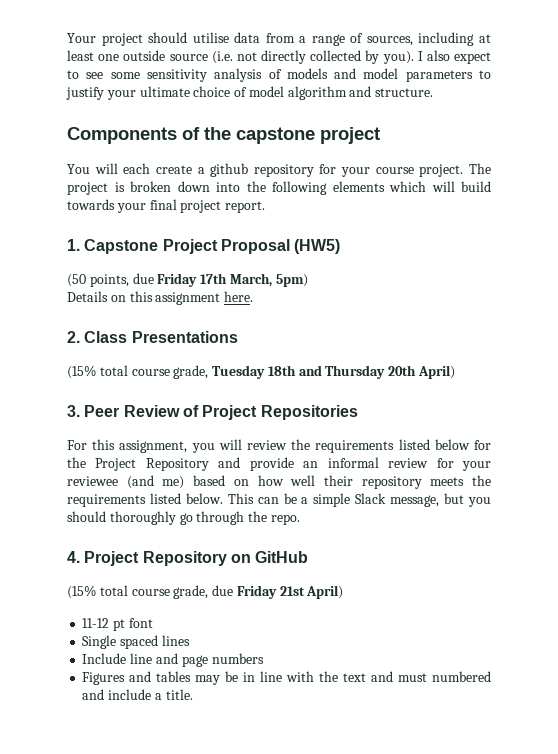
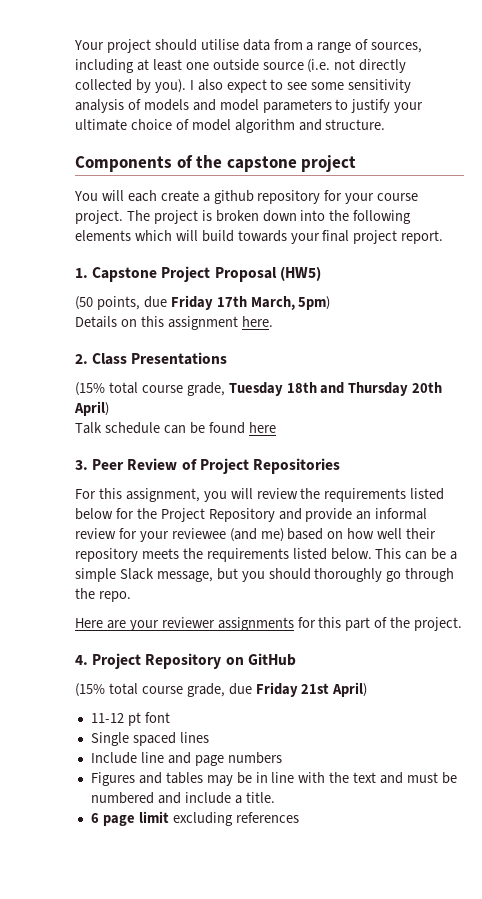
+ Talk schedule can be found here
+ Here are your reviewer assignments for this part of the project.
- Figures and tables may be in line with the text and must numbered and include a title.
+ Figures and tables may be in line with the text and must be numbered and include a title.
+ 6 page limit excluding references

